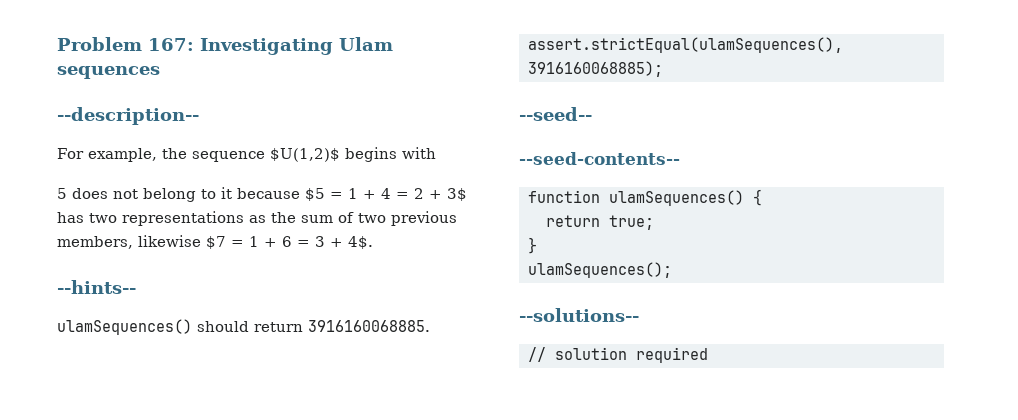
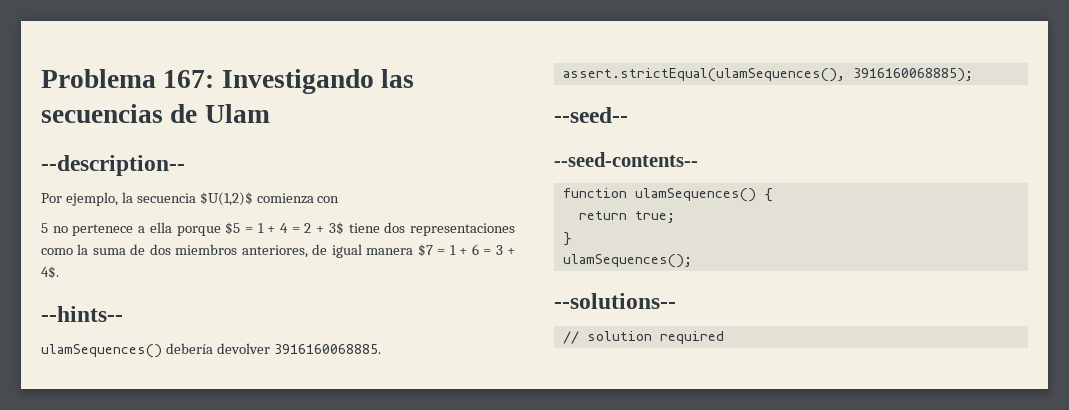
- Problem 167: Investigating Ulam sequences
+ Problema 167: Investigando las secuencias de Ulam
- For example, the sequence $U(1,2)$ begins with
- 5 does not belong to it because $5 = 1 + 4 = 2 + 3$ has two representations as the sum of two previous members, likewise $7 = 1 + 6 = 3 + 4$.
+ Por ejemplo, la secuencia $U(1,2)$ comienza con
+ 5 no pertenece a ella porque $5 = 1 + 4 = 2 + 3$ tiene dos representaciones como la suma de dos miembros anteriores, de igual manera $7 = 1 + 6 = 3 + 4$.
- ulamSequences() should return 3916160068885.
+ ulamSequences() debería devolver 3916160068885.

